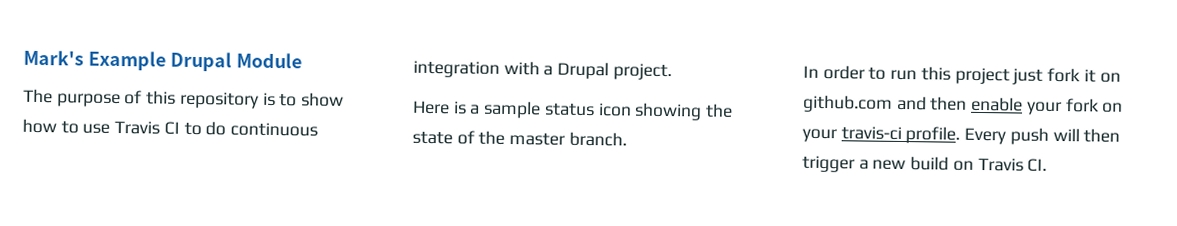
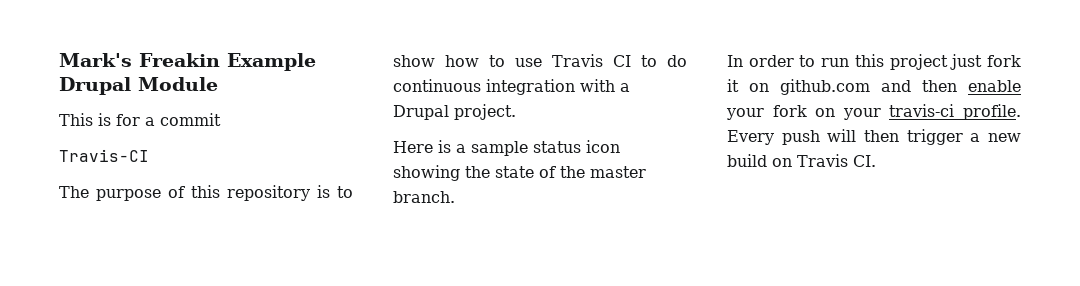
- Mark's Example Drupal Module
+ Mark's Freakin Example Drupal Module
+ This is for a commit
+ Travis-CI

